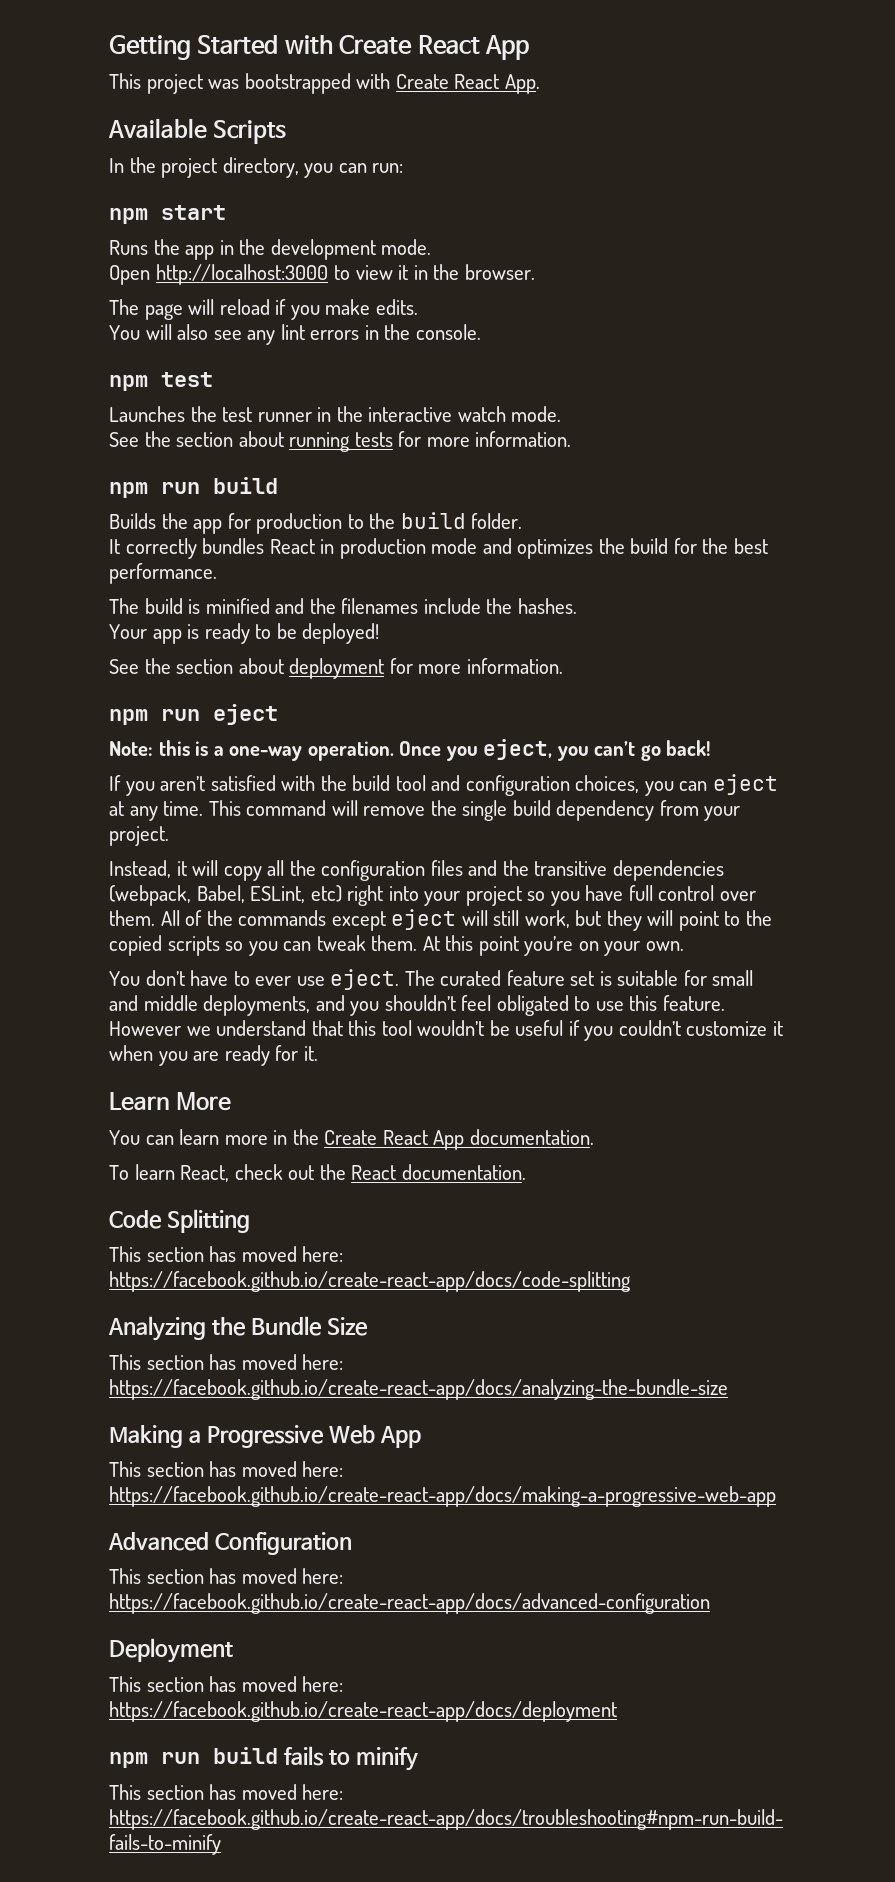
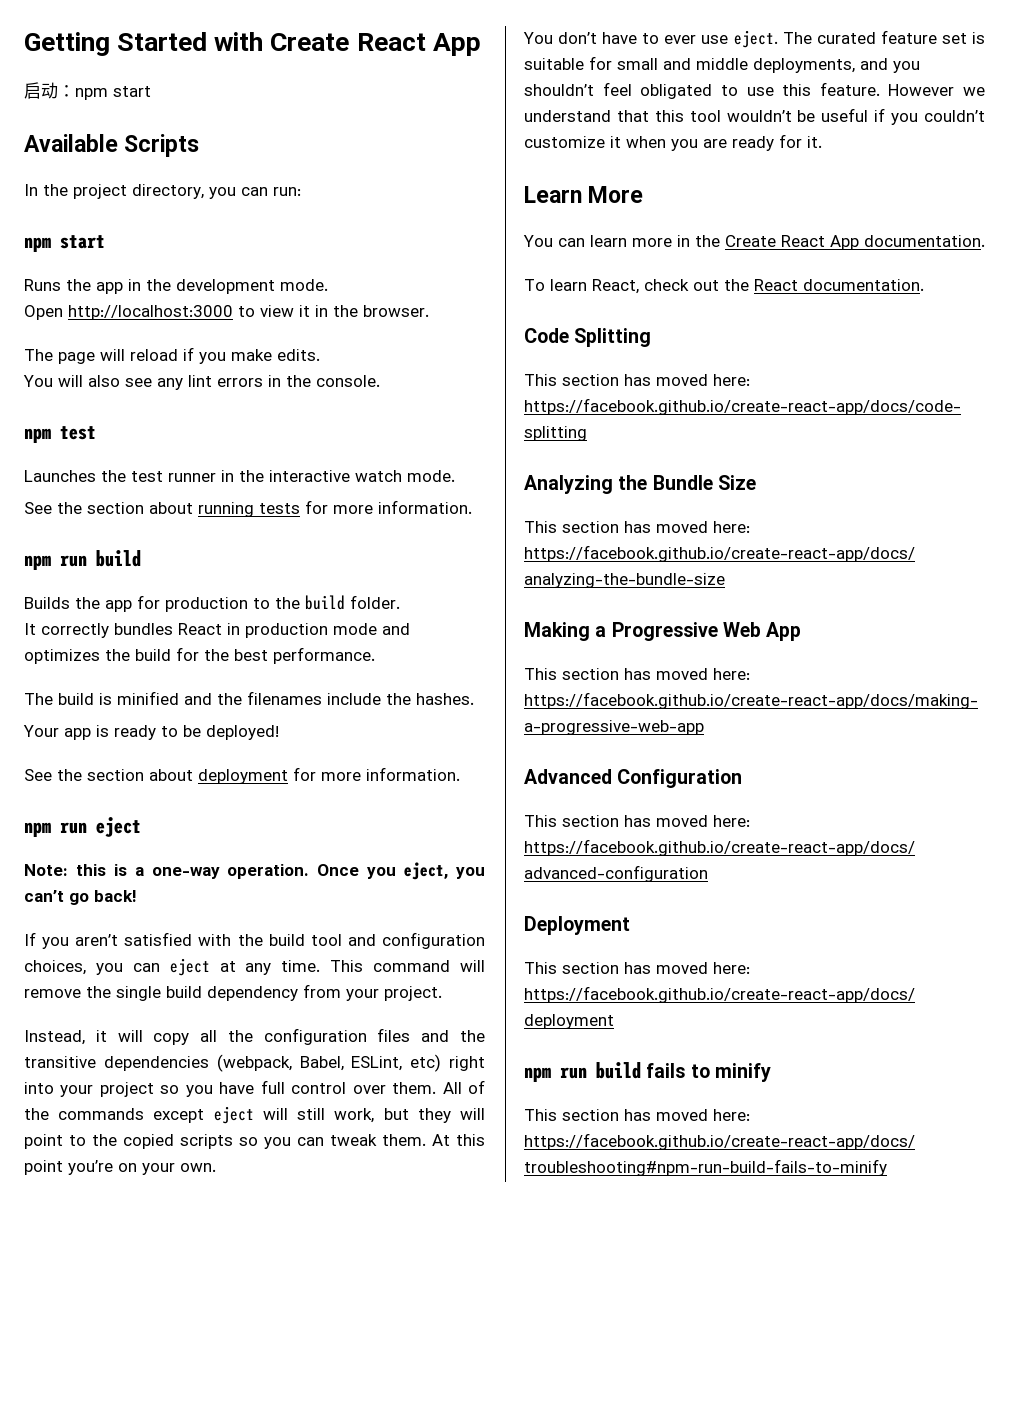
- This project was bootstrapped with Create React App.
+ 启动：npm start

